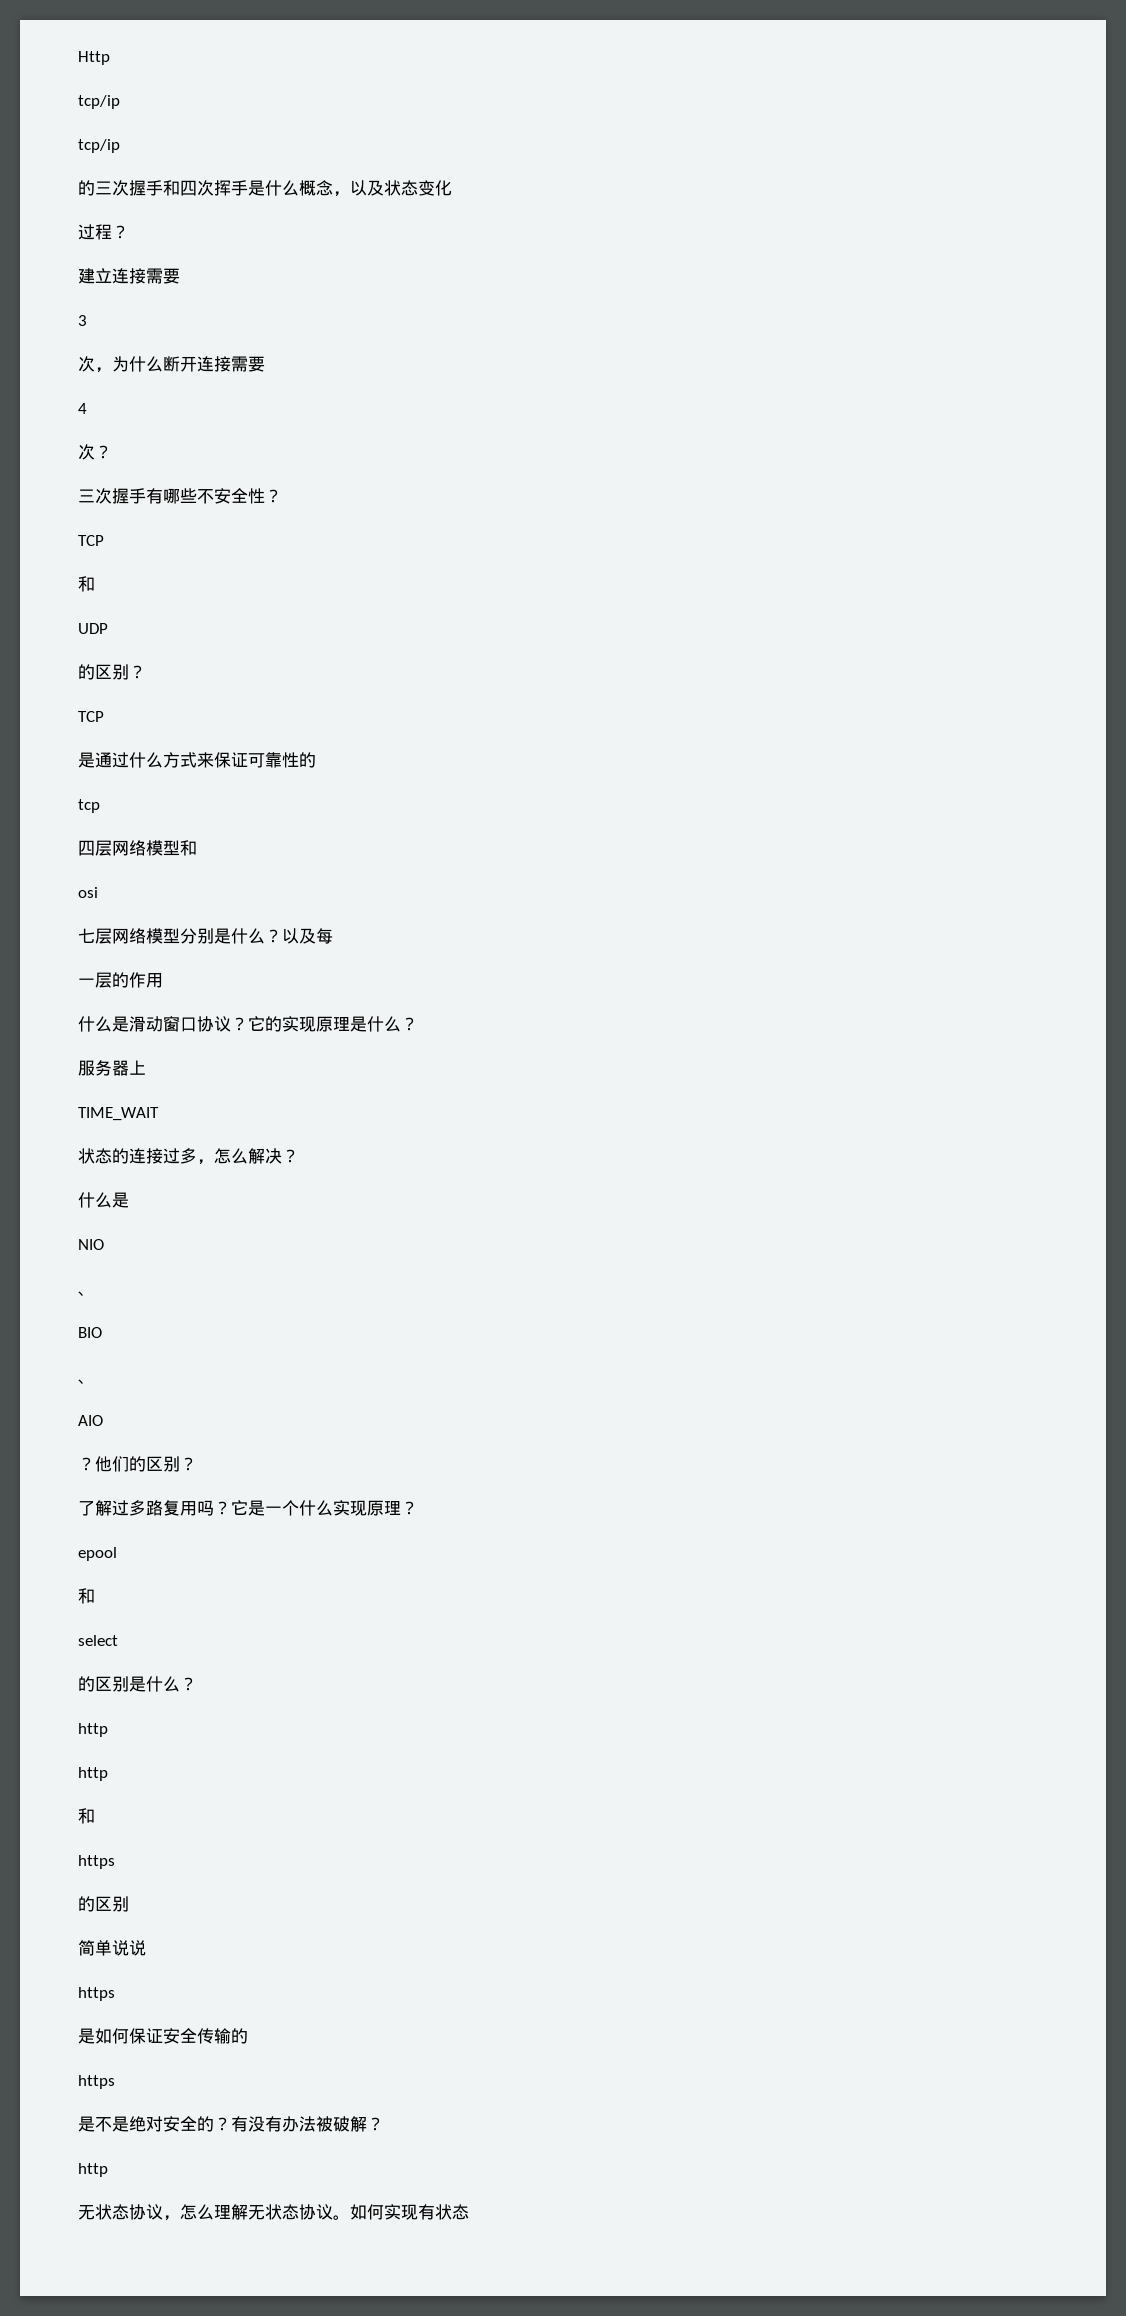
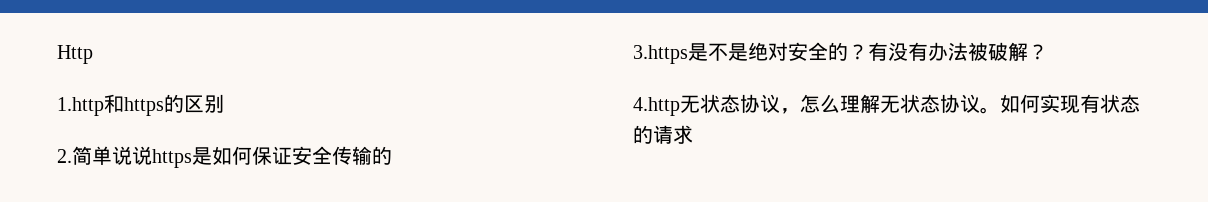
  Http
- tcp/ip
- tcp/ip
- 的三次握手和四次挥手是什么概念，以及状态变化
- 过程？
- 建立连接需要
- 3
- 次，为什么断开连接需要
- 4
- 次？
- 三次握手有哪些不安全性？
- TCP
- 和
- UDP
- 的区别？
- TCP
- 是通过什么方式来保证可靠性的
- tcp
- 四层网络模型和
- osi
- 七层网络模型分别是什么？以及每
- 一层的作用
- 什么是滑动窗口协议？它的实现原理是什么？
- 服务器上
- TIME_WAIT
- 状态的连接过多，怎么解决？
- 什么是
- NIO
- 、
- BIO
- 、
- AIO
- ？他们的区别？
- 了解过多路复用吗？它是一个什么实现原理？
- epool
- 和
- select
- 的区别是什么？
- http
- http
- 和
- https
- 的区别
+ 1.http和https的区别
- 简单说说
- https
- 是如何保证安全传输的
- https
- 是不是绝对安全的？
+ 2.简单说说https是如何保证安全传输的
+ 3.https是不是绝对安全的？
  有没有办法被破解？
- http
- 无状态协议，怎么理解无状态协议。
+ 4.http无状态协议，怎么理解无状态协议。
- 如何实现有状态
+ 如何实现有状态的请求

